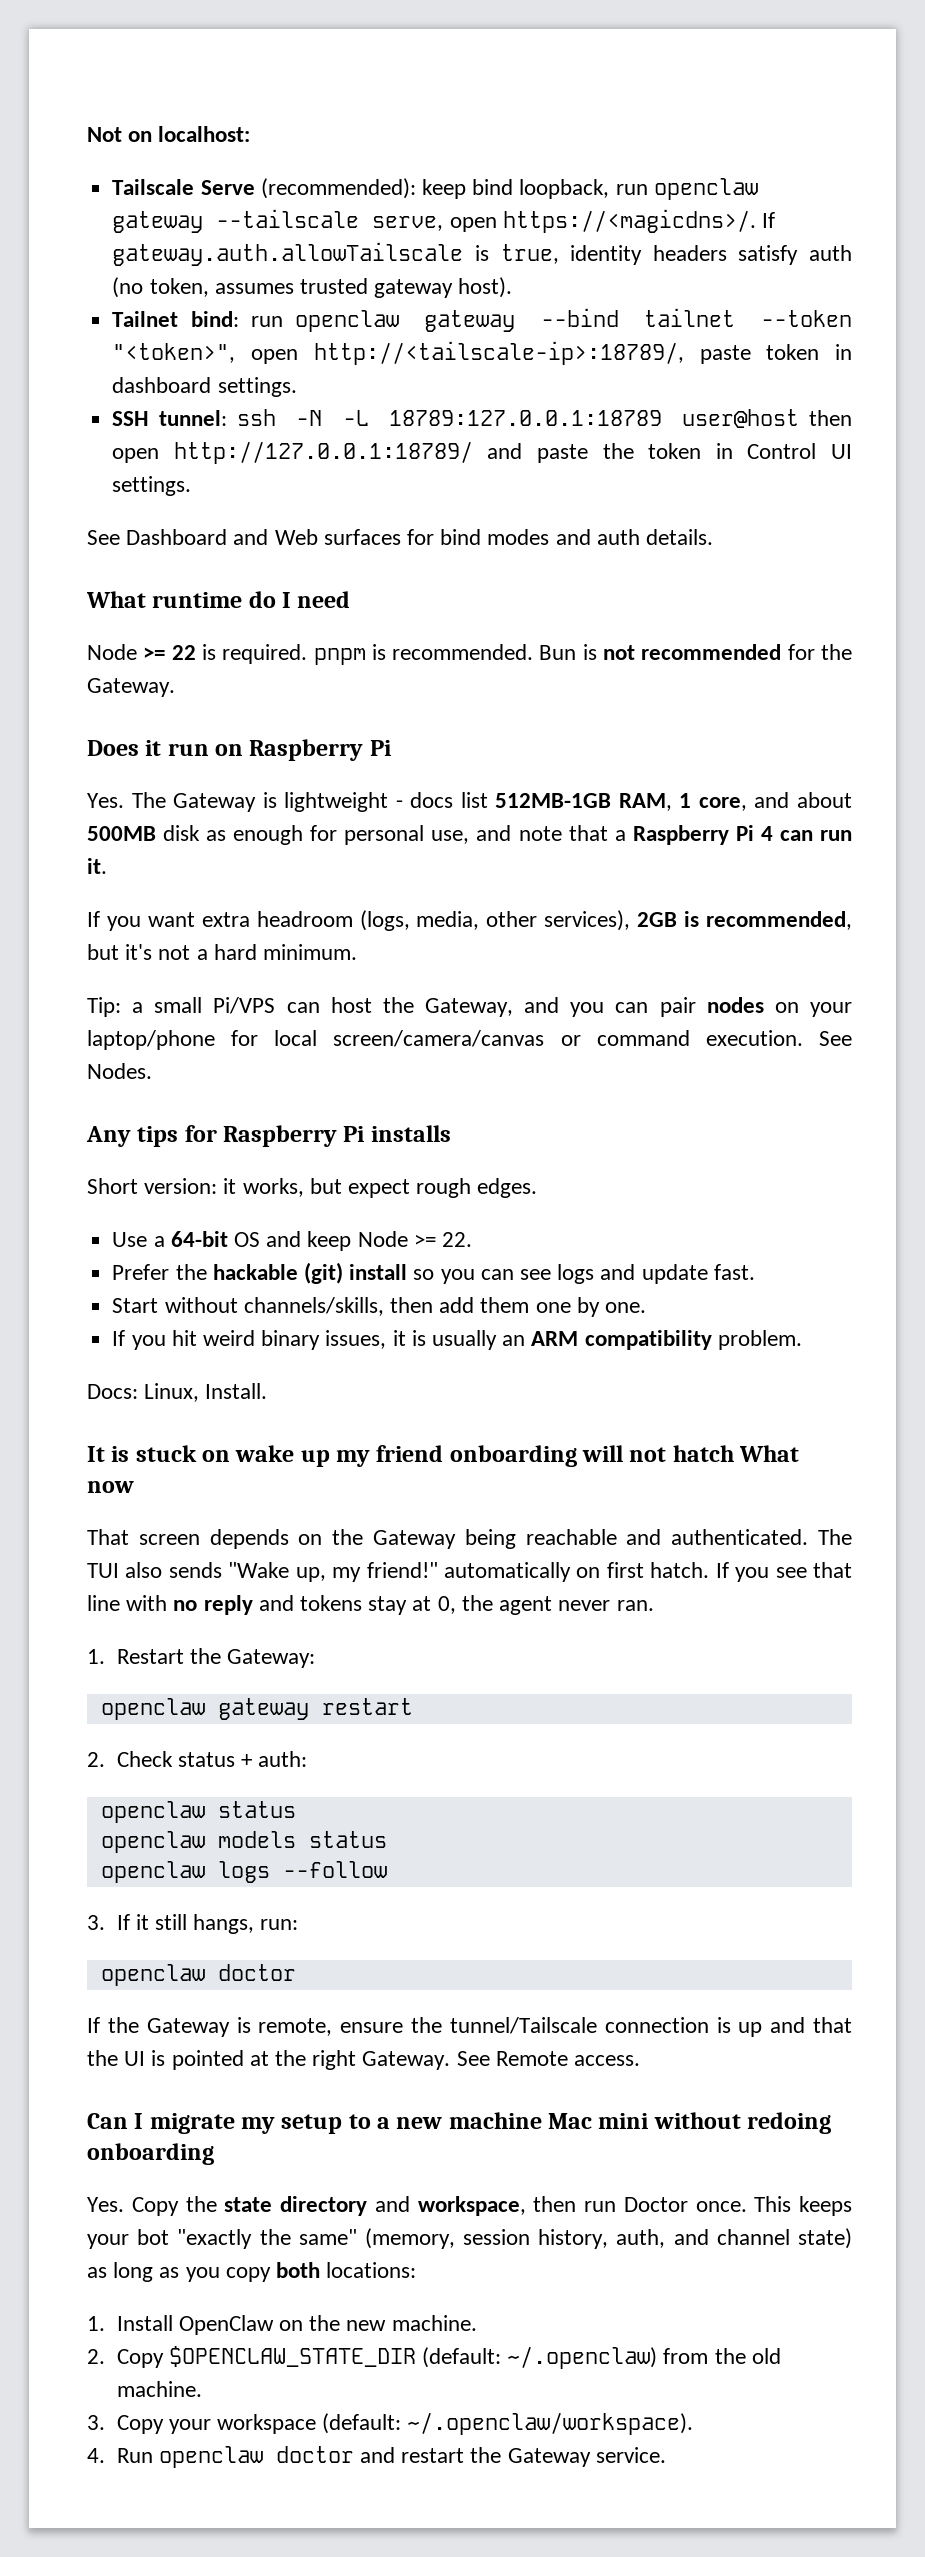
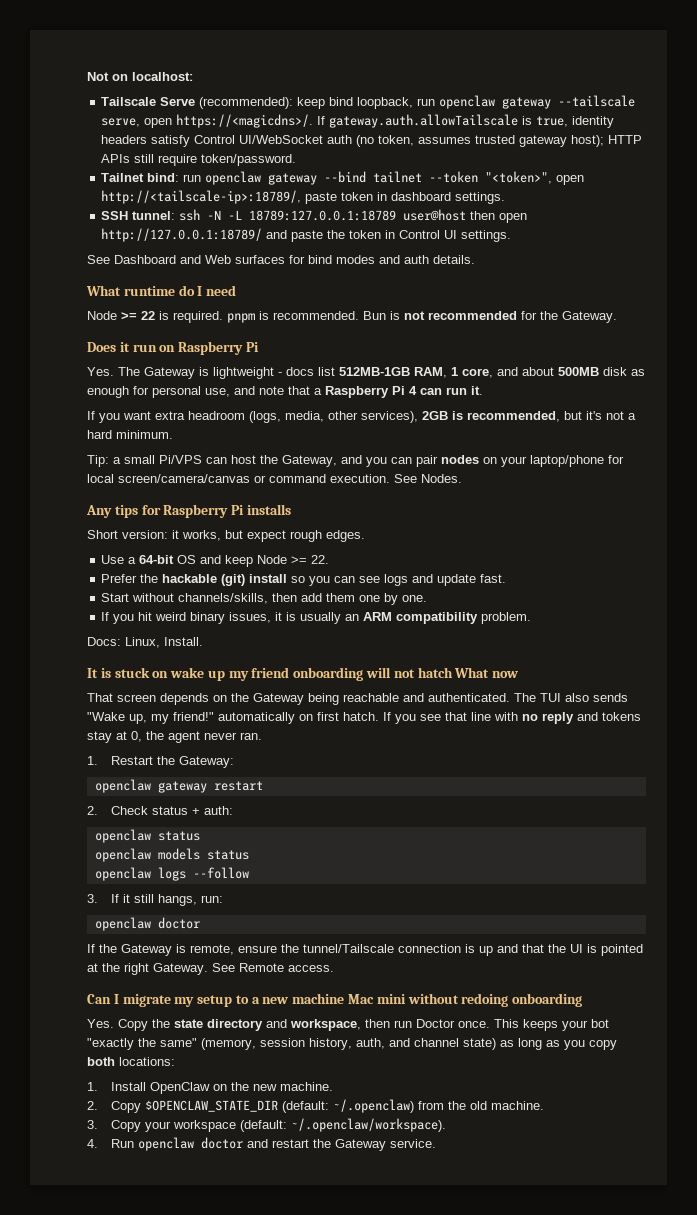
- If gateway.auth.allowTailscale is true, identity headers satisfy auth (no token, assumes trusted gateway host).
+ If gateway.auth.allowTailscale is true, identity headers satisfy Control UI/WebSocket auth (no token, assumes trusted gateway host); HTTP APIs still require token/password.

